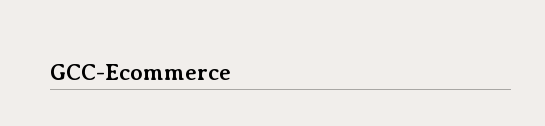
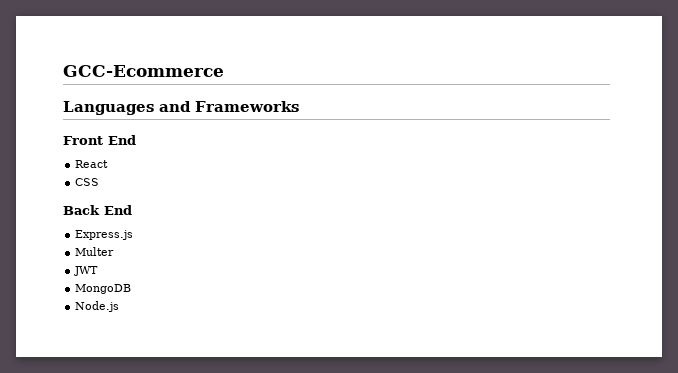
+ Languages and Frameworks
+ Front End
+ React
+ CSS
+ Back End
+ Express.js
+ Multer
+ JWT
+ MongoDB
+ Node.js

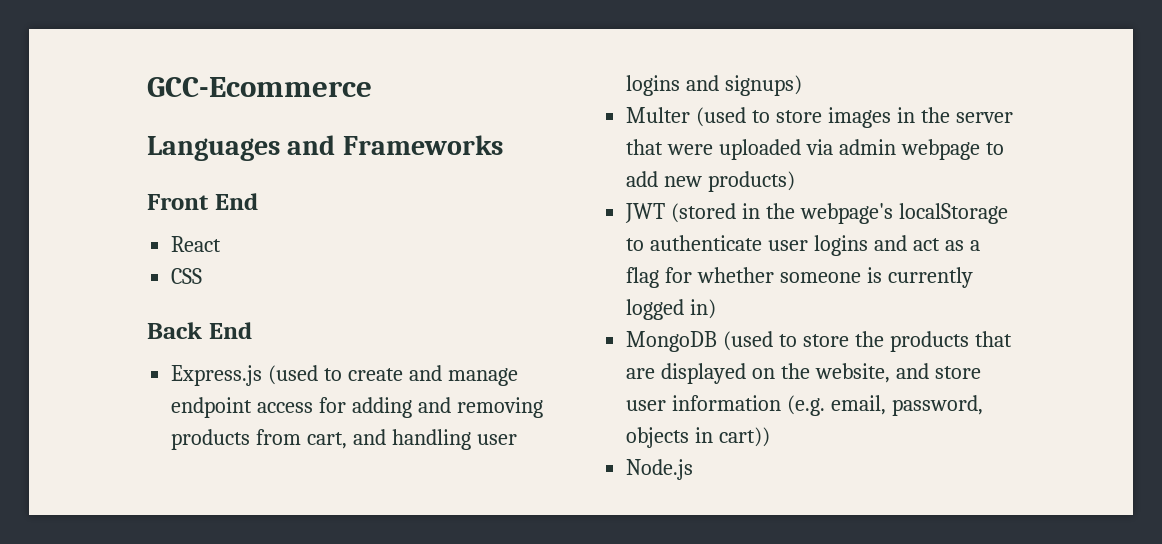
- Express.js
- Multer
- JWT
- MongoDB
+ Express.js (used to create and manage endpoint access for adding and removing products from cart, and handling user logins and signups)
+ Multer (used to store images in the server that were uploaded via admin webpage to add new products)
+ JWT (stored in the webpage's localStorage to authenticate user logins and act as a flag for whether someone is currently logged in)
+ MongoDB (used to store the products that are displayed on the website, and store user information (e.g. email, password, objects in cart))

